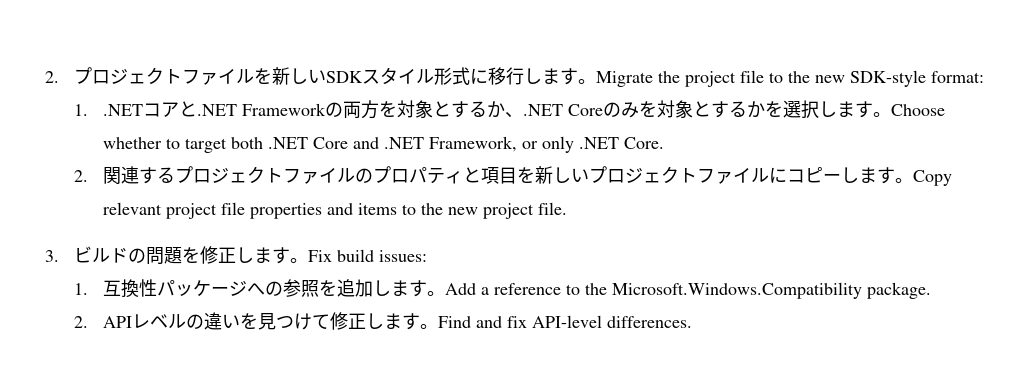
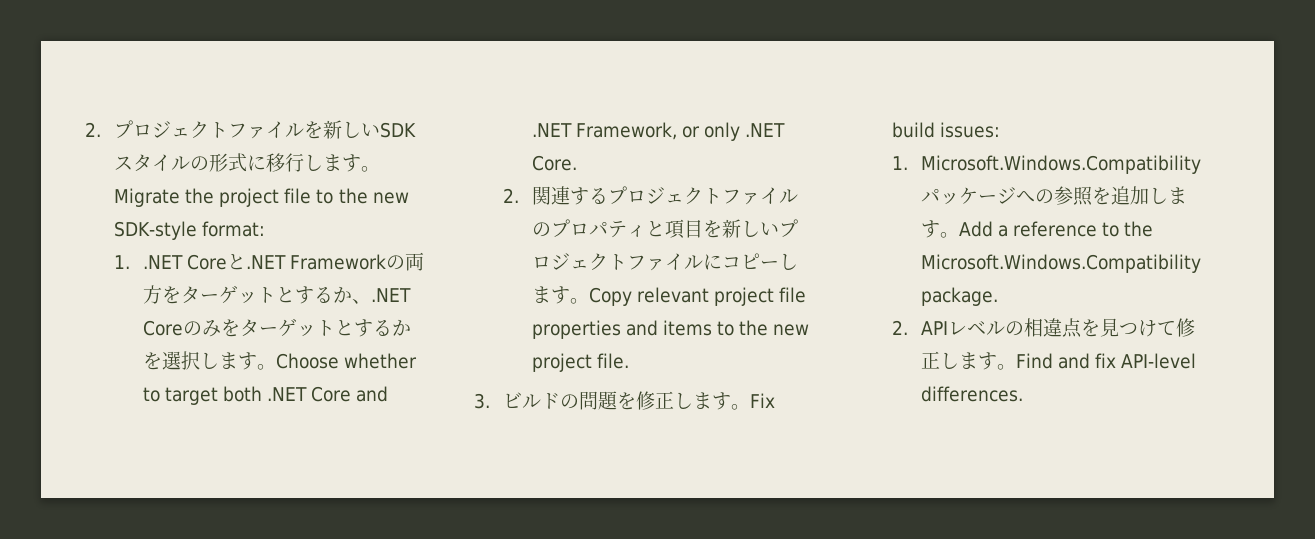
- 2.プロジェクトファイルを新しいSDKスタイル形式に移行します。
+ 2.プロジェクトファイルを新しいSDKスタイルの形式に移行します。
- 1. .NETコアと.NET Frameworkの両方を対象とするか、.NET Coreのみを対象とするかを選択します。
+ 1. .NET Coreと.NET Frameworkの両方をターゲットとするか、.NET Coreのみをターゲットとするかを選択します。
- 1.互換性パッケージへの参照を追加します。
+ 1. Microsoft.Windows.Compatibilityパッケージへの参照を追加します。
- 2. APIレベルの違いを見つけて修正します。
+ 2. APIレベルの相違点を見つけて修正します。

